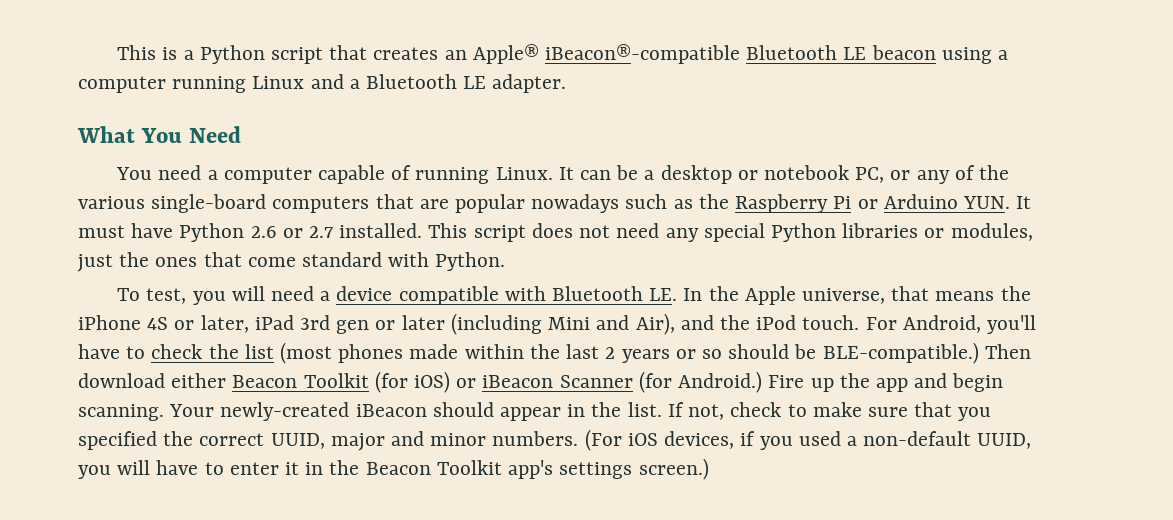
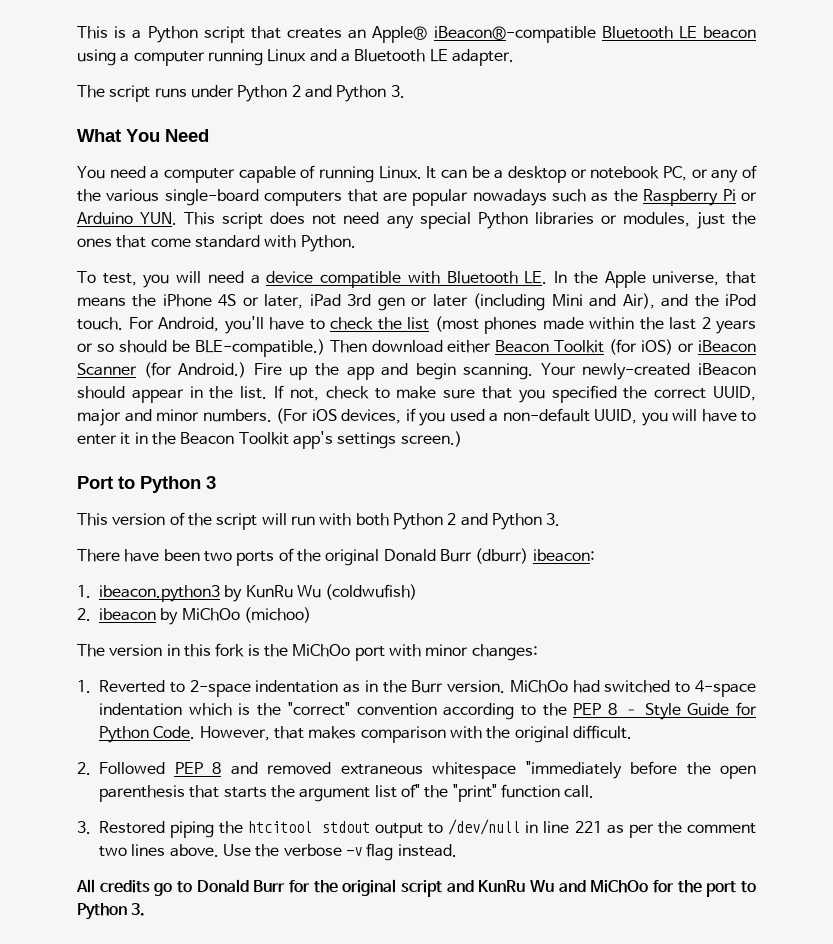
+ The script runs under Python 2 and Python 3.
- It can be a desktop or notebook PC, or any of the various single-board computers that are popular nowadays such as the Raspberry Pi or Arduino YUN. It must have Python 2.6 or 2.7 installed. This script does not need any special Python libraries or modules, just the ones that come standard with Python.
+ It can be a desktop or notebook PC, or any of the various single-board computers that are popular nowadays such as the Raspberry Pi or Arduino YUN. This script does not need any special Python libraries or modules, just the ones that come standard with Python.
+ Port to Python 3
+ This version of the script will run with both Python 2 and Python 3.
+ There have been two ports of the original Donald Burr (dburr) ibeacon:
+ 1. ibeacon.python3 by KunRu Wu (coldwufish)
+ 2. ibeacon by MiChOo (michoo)
+ The version in this fork is the MiChOo port with minor changes:
+ 1. Reverted to 2-space indentation as in the Burr version. MiChOo had switched to 4-space indentation which is the "correct" convention according to the PEP 8 – Style Guide for Python Code. However, that makes comparison with the original difficult.
+ 2. Followed PEP 8 and removed extraneous whitespace "immediately before the open parenthesis that starts the argument list of" the "print" function call.
+ 3. Restored piping the htcitool stdout output to /dev/null in line 221 as per the comment two lines above. Use the verbose -v flag instead.
+ All credits go to Donald Burr for the original script and KunRu Wu and MiChOo for the port to Python 3.

